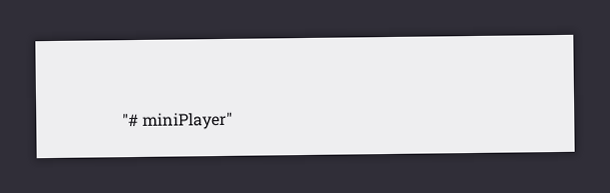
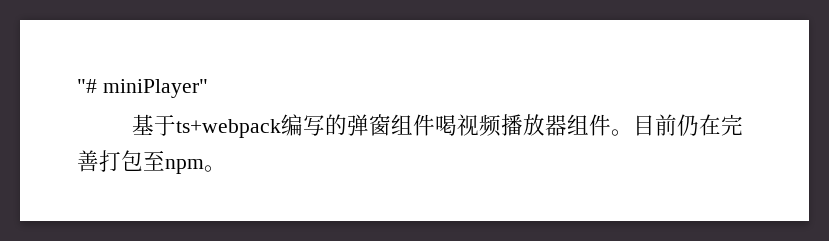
+ 基于ts+webpack编写的弹窗组件喝视频播放器组件。目前仍在完善打包至npm。

